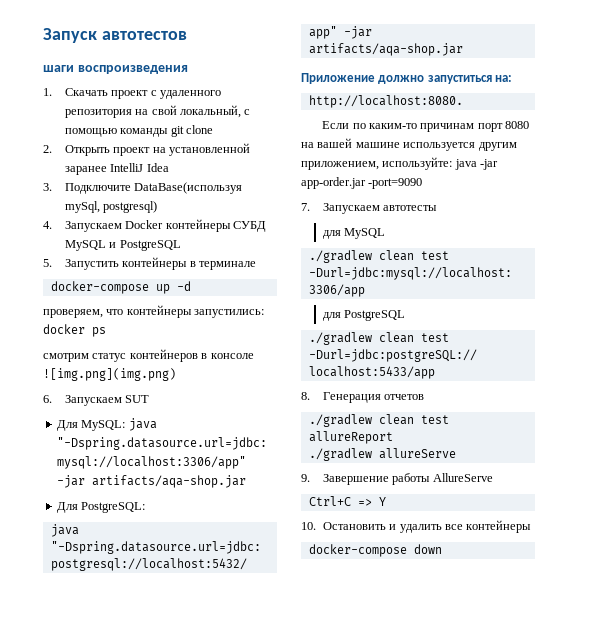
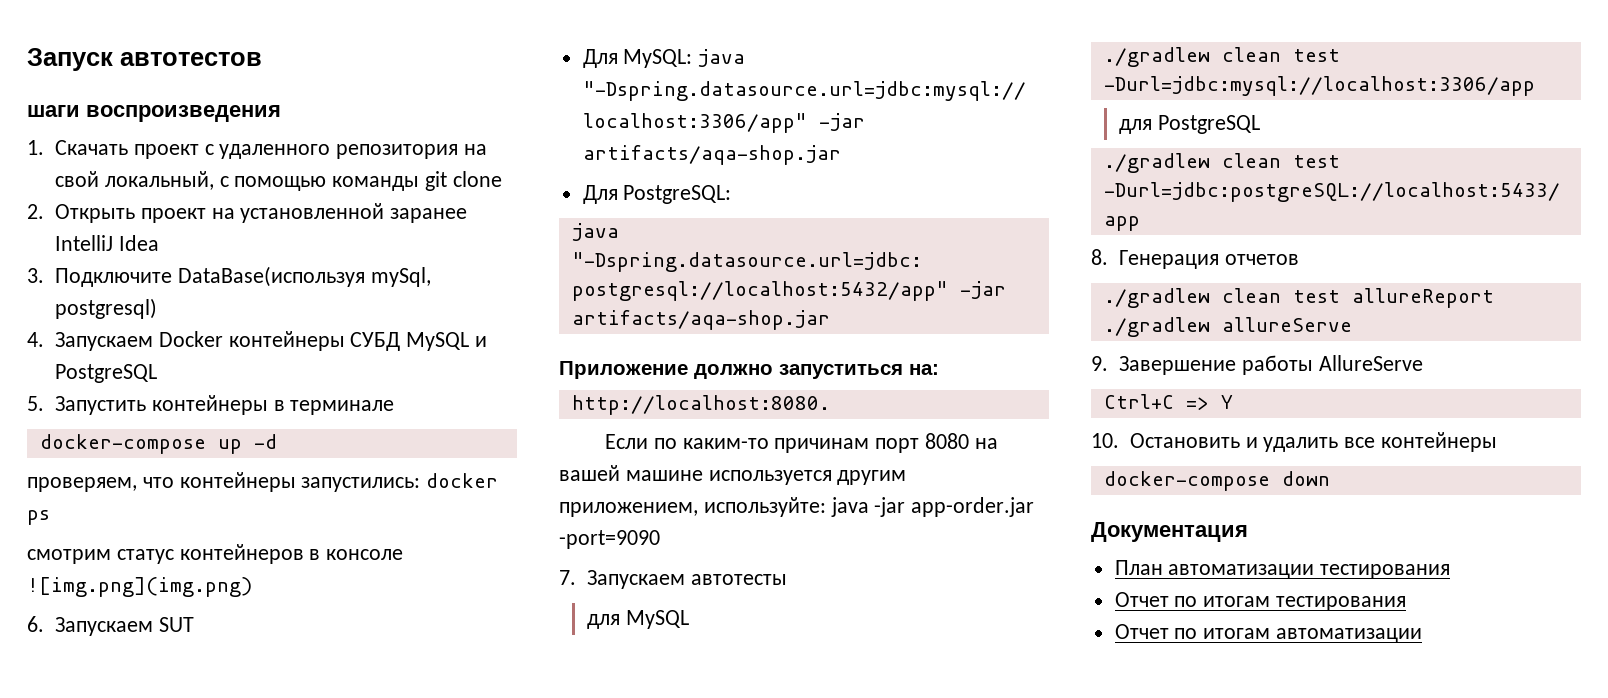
+ Документация
+ План автоматизации тестирования
+ Отчет по итогам тестирования
+ Отчет по итогам автоматизации

